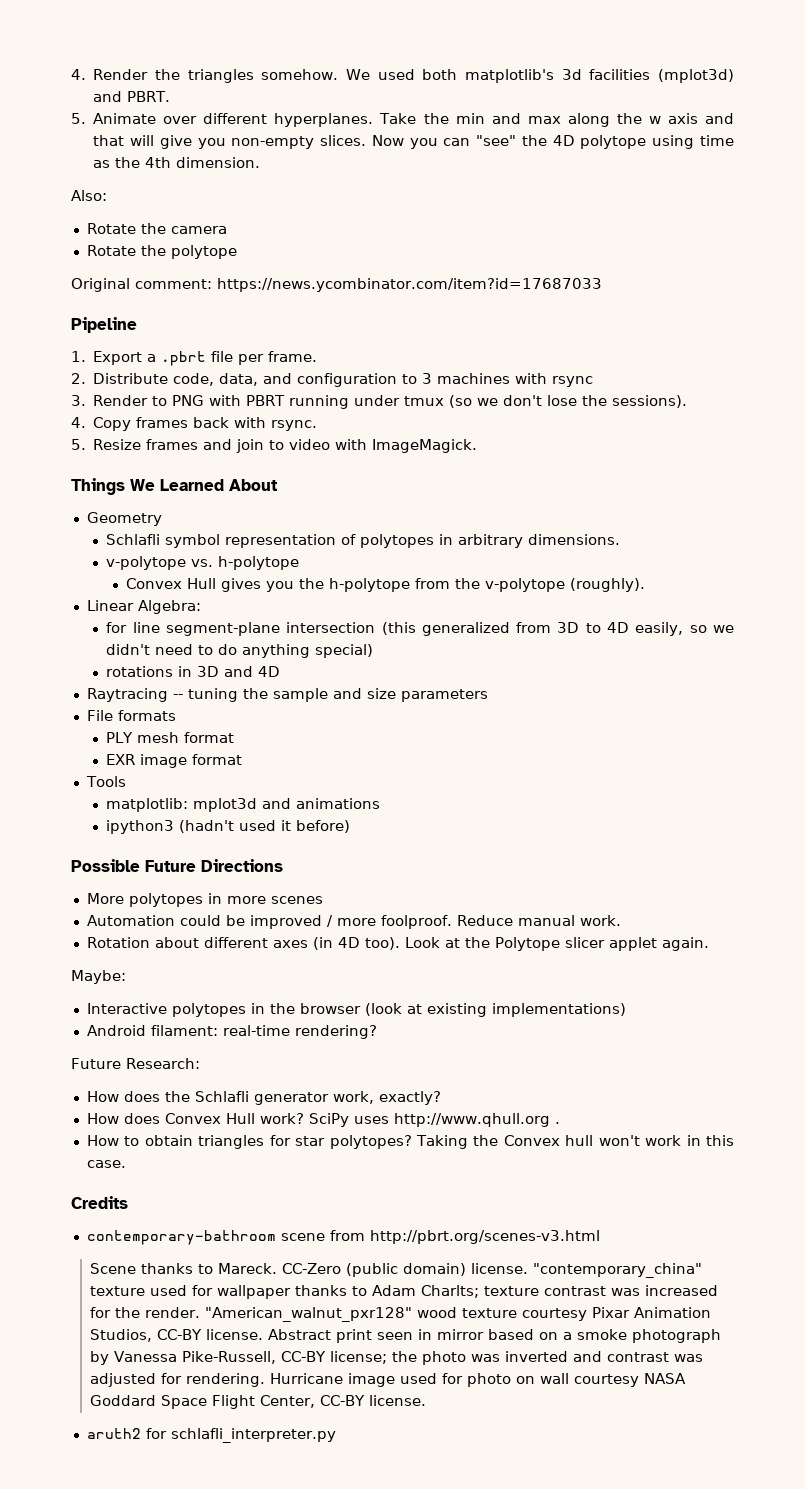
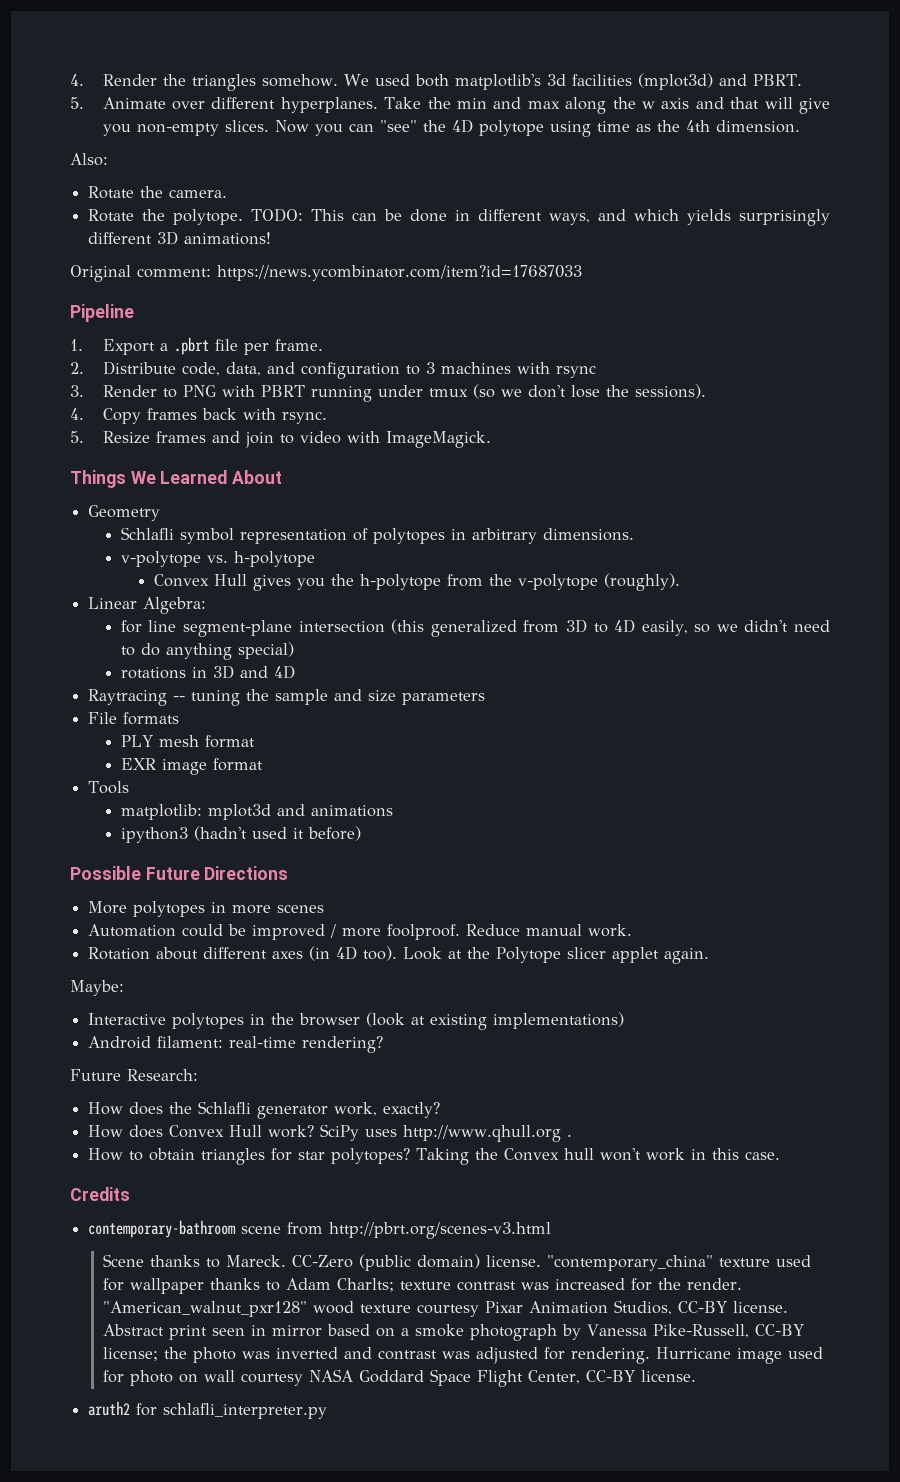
- Rotate the camera
- Rotate the polytope
+ Rotate the camera.
+ Rotate the polytope. TODO: This can be done in different ways, and which yields surprisingly different 3D animations!

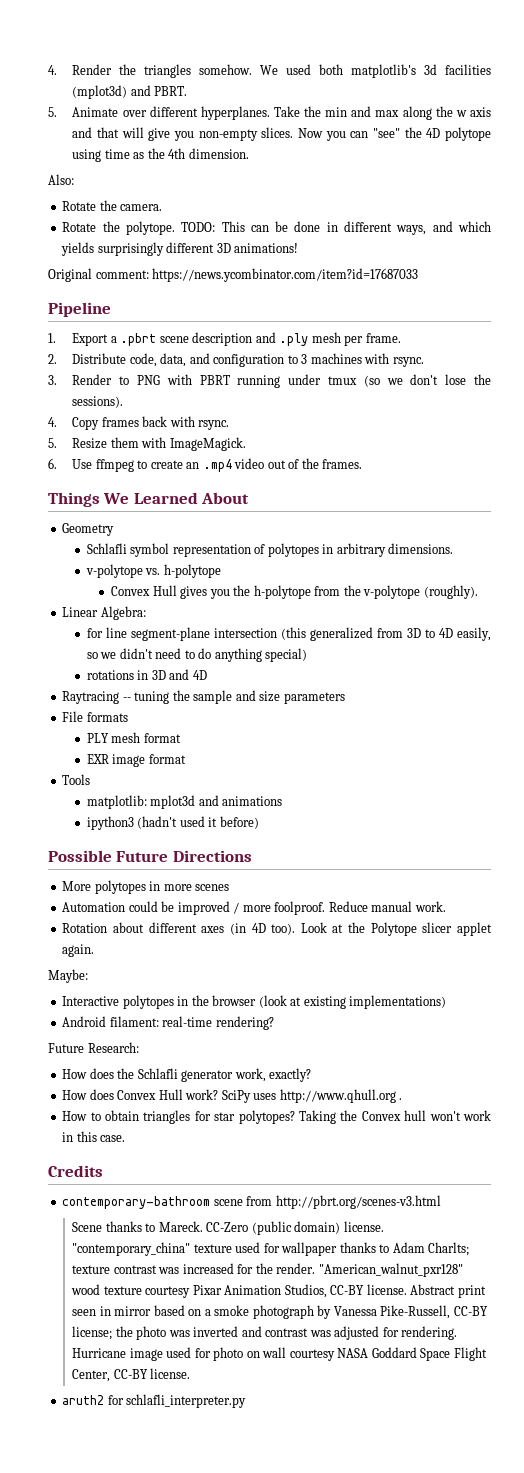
- 1. Export a .pbrt file per frame.
+ 1. Export a .pbrt scene description and .ply mesh per frame.
- 2. Distribute code, data, and configuration to 3 machines with rsync
+ 2. Distribute code, data, and configuration to 3 machines with rsync.
- 5. Resize frames and join to video with ImageMagick.
+ 5. Resize them with ImageMagick.
+ 6. Use ffmpeg to create an .mp4 video out of the frames.

